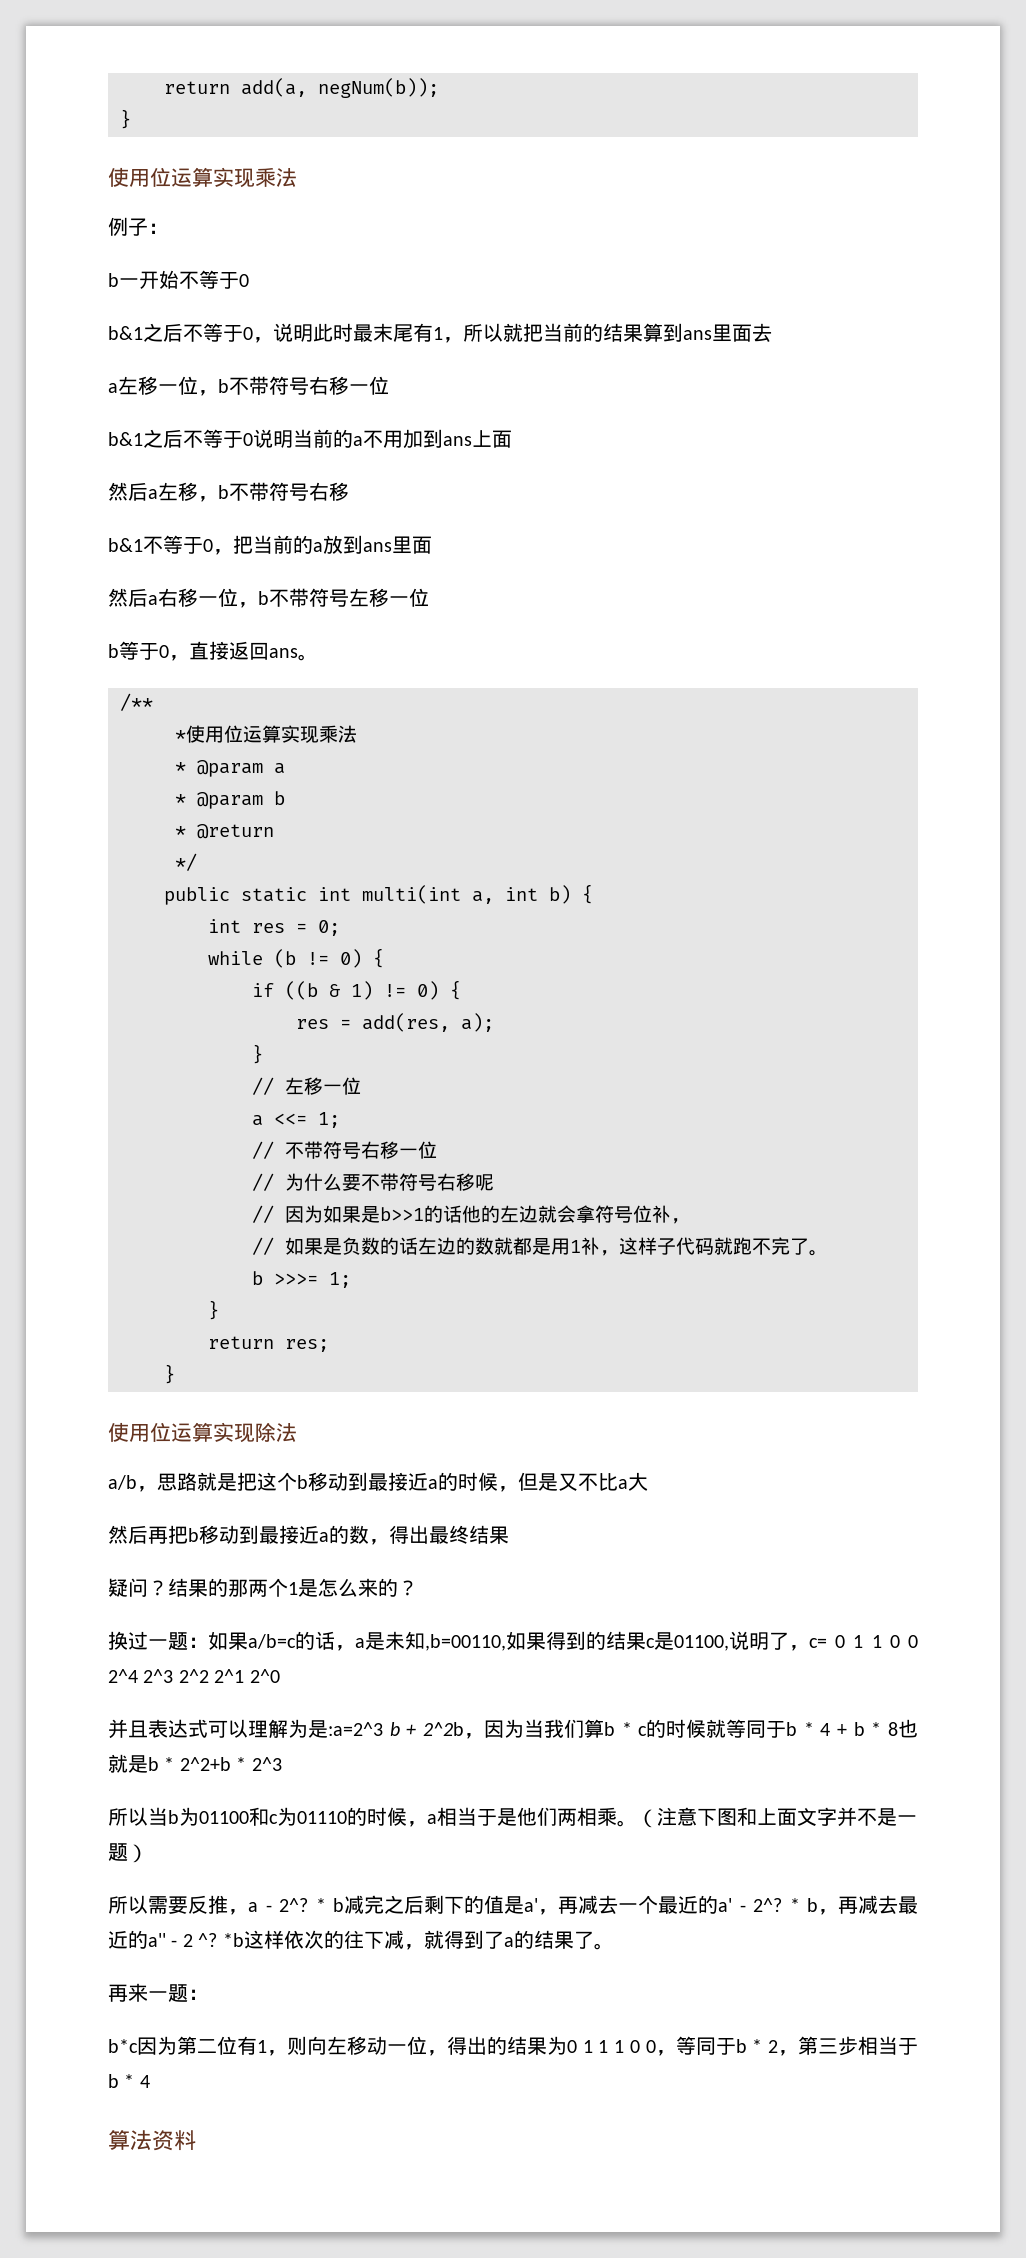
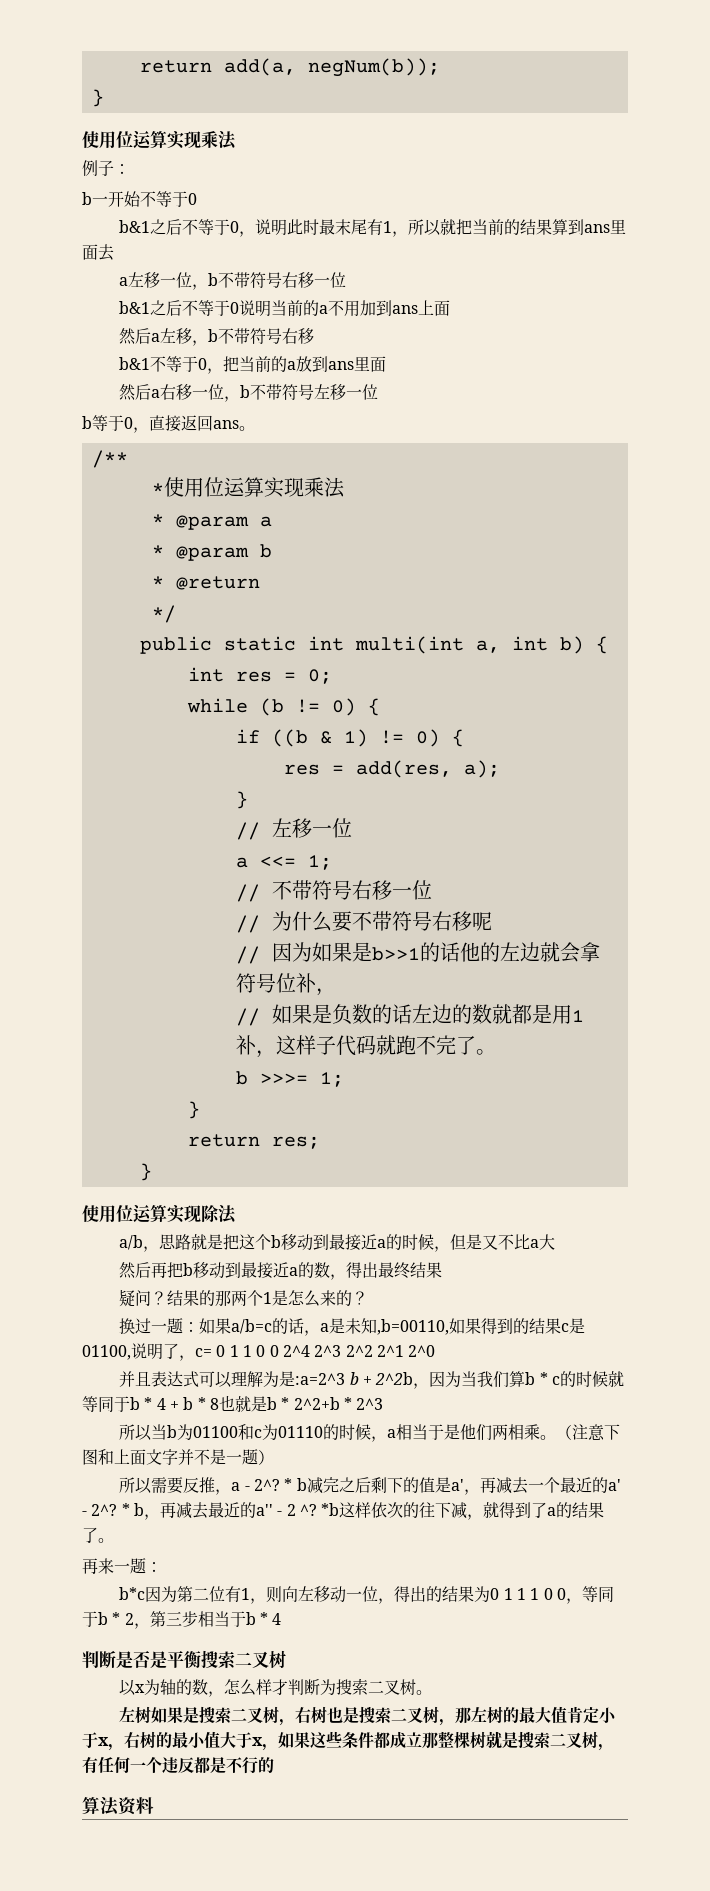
+ 判断是否是平衡搜索二叉树
+ 以x为轴的数，怎么样才判断为搜索二叉树。
+ 左树如果是搜索二叉树，右树也是搜索二叉树，那左树的最大值肯定小于x，右树的最小值大于x，如果这些条件都成立那整棵树就是搜索二叉树，有任何一个违反都是不行的

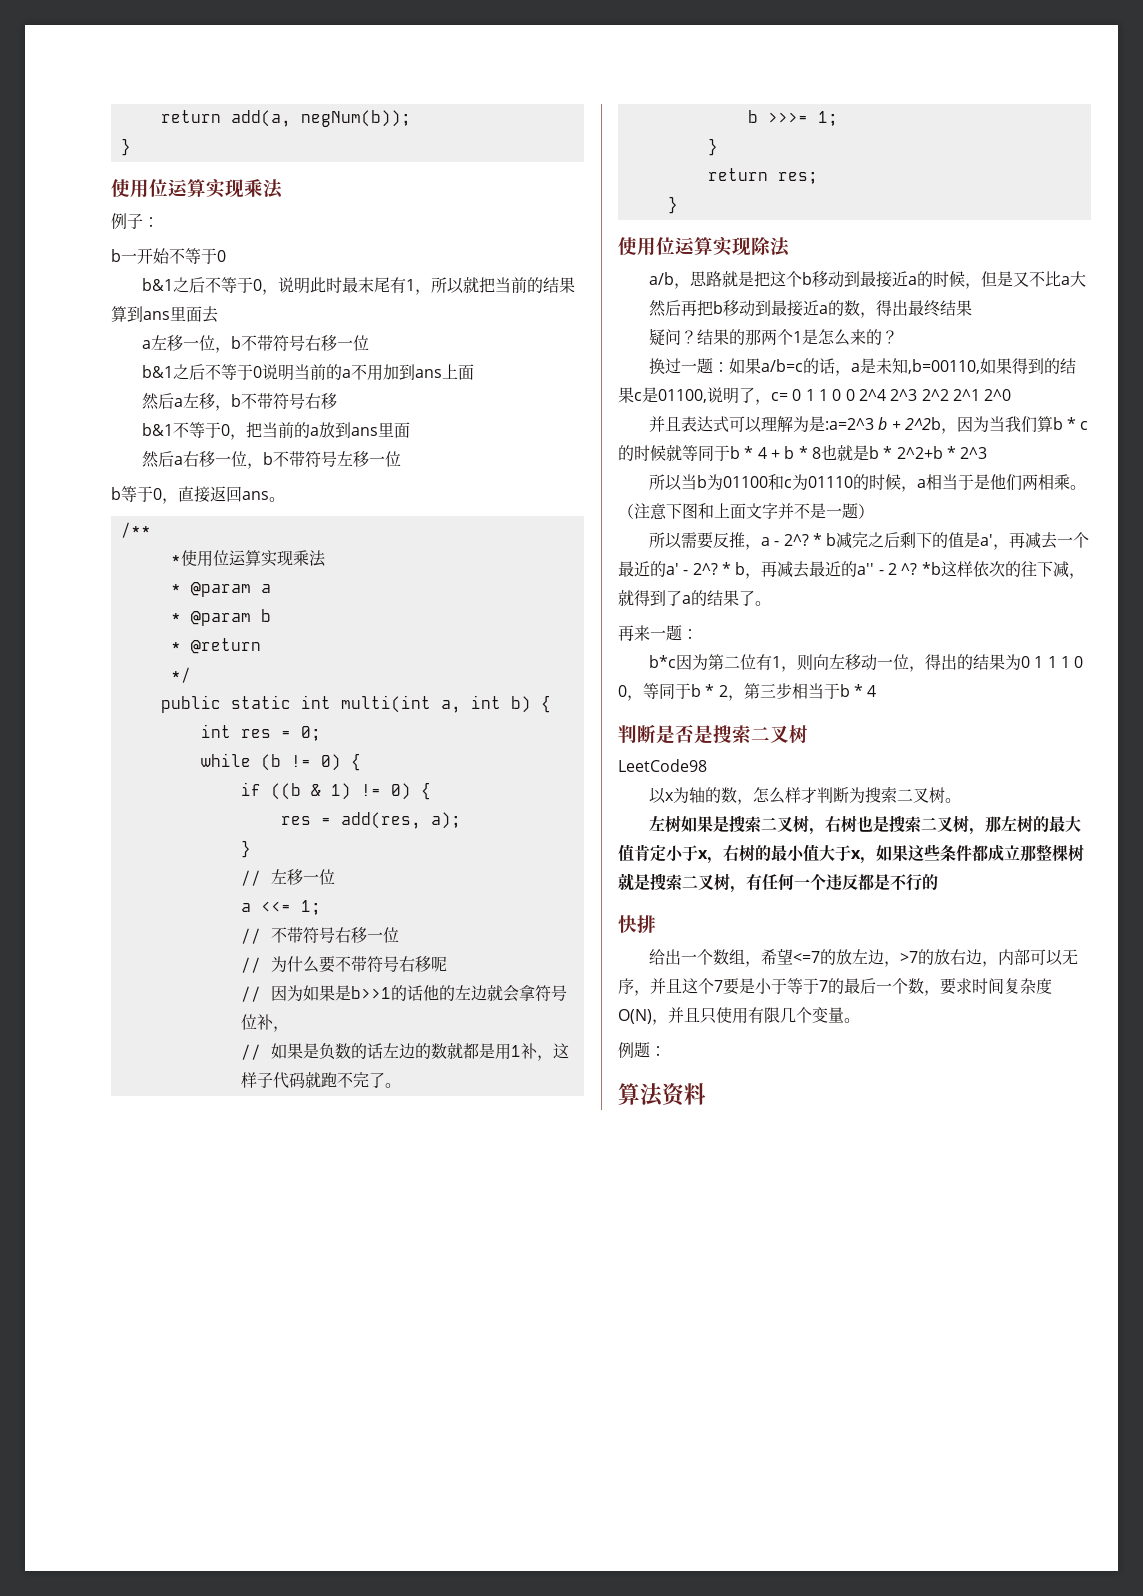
- 判断是否是平衡搜索二叉树
+ 判断是否是搜索二叉树
+ LeetCode98
+ 快排
+ 给出一个数组，希望<=7的放左边，>7的放右边，内部可以无序，并且这个7要是小于等于7的最后一个数，要求时间复杂度O(N)，并且只使用有限几个变量。
+ 例题：

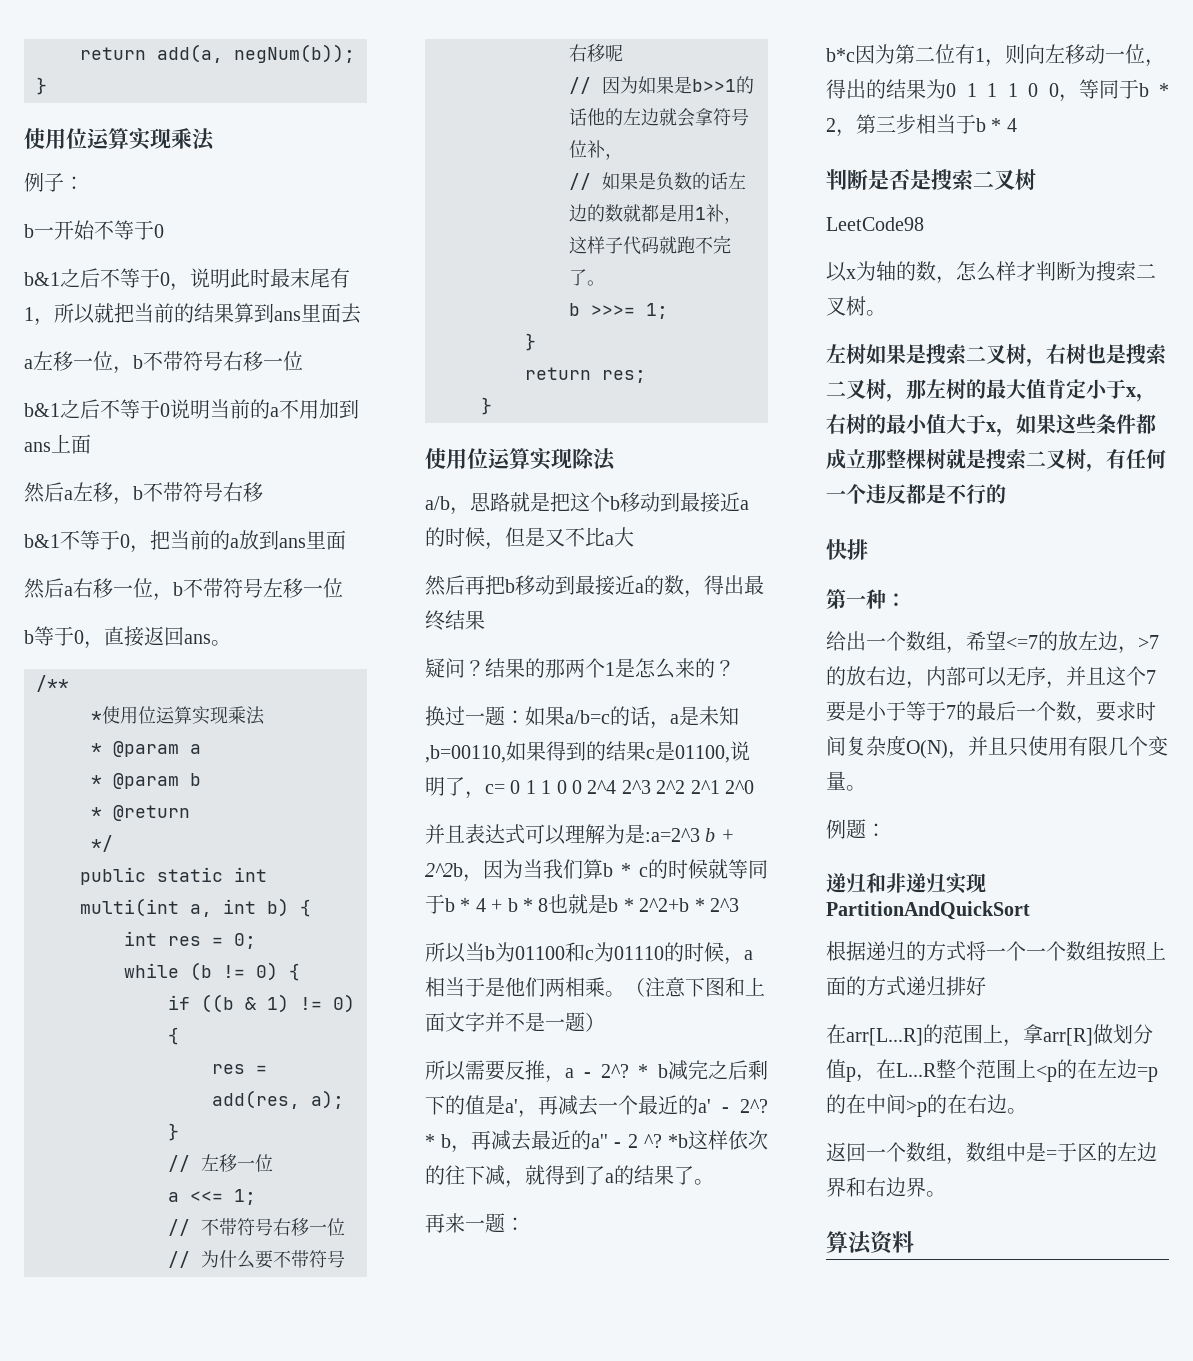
+ 第一种：
+ 递归和非递归实现PartitionAndQuickSort
+ 根据递归的方式将一个一个数组按照上面的方式递归排好
+ 在arr[L...R]的范围上，拿arr[R]做划分值p，在L...R整个范围上<p的在左边=p的在中间>p的在右边。
+ 返回一个数组，数组中是=于区的左边界和右边界。

